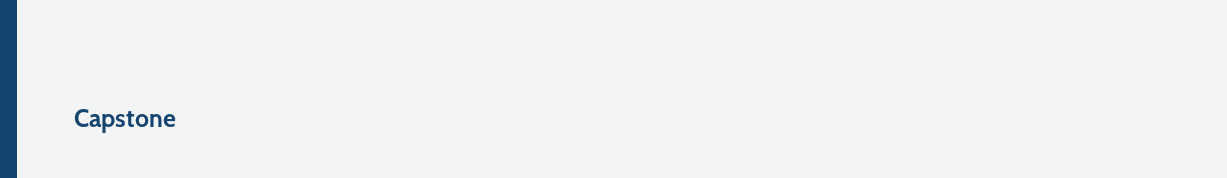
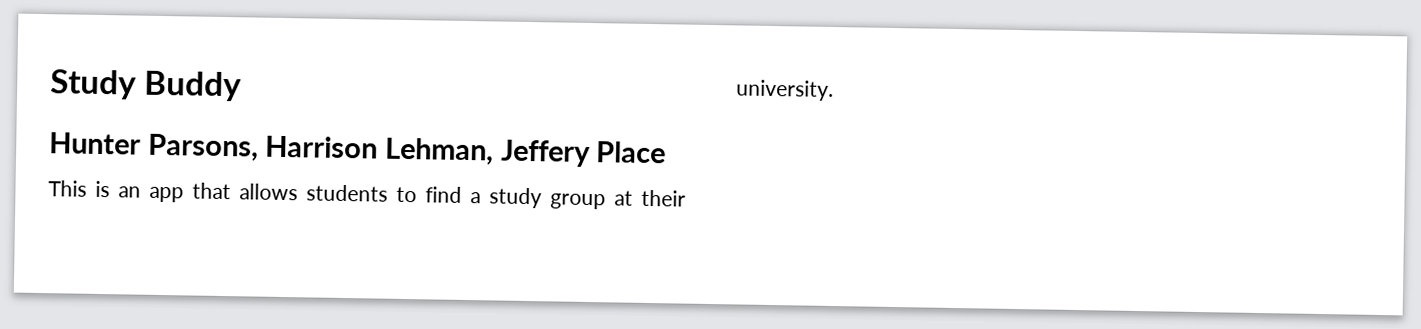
- Capstone
+ Study Buddy
+ Hunter Parsons, Harrison Lehman, Jeffery Place
+ This is an app that allows students to find a study group at their university.

